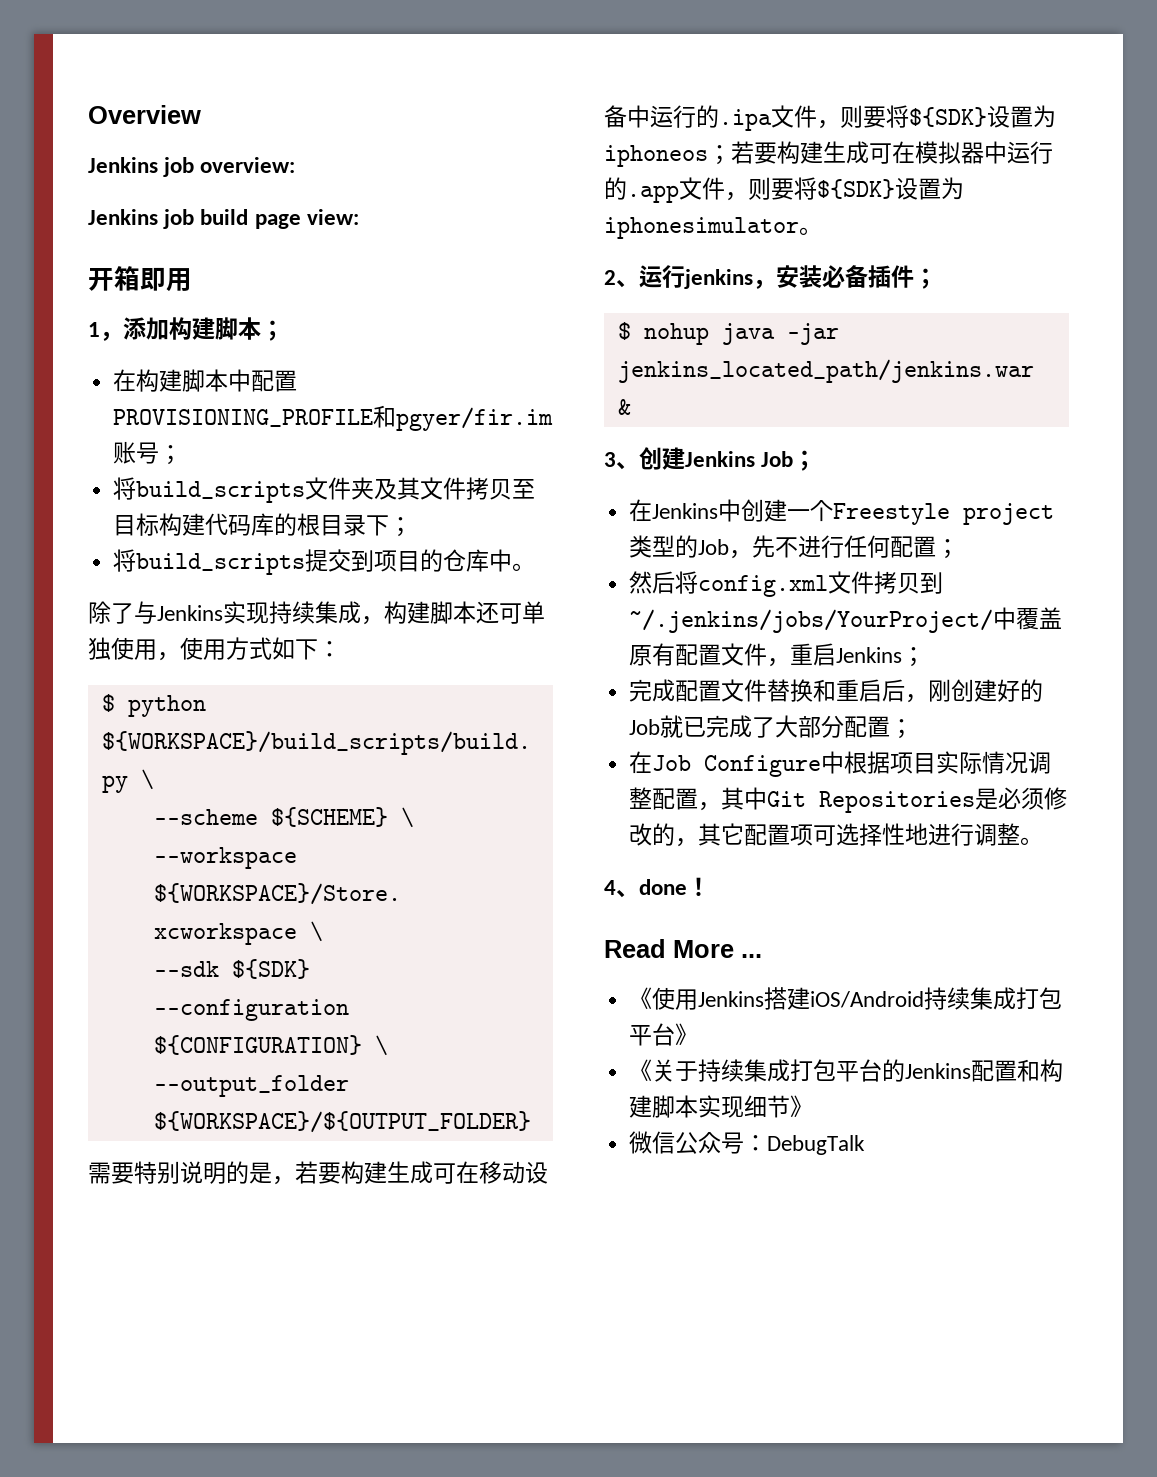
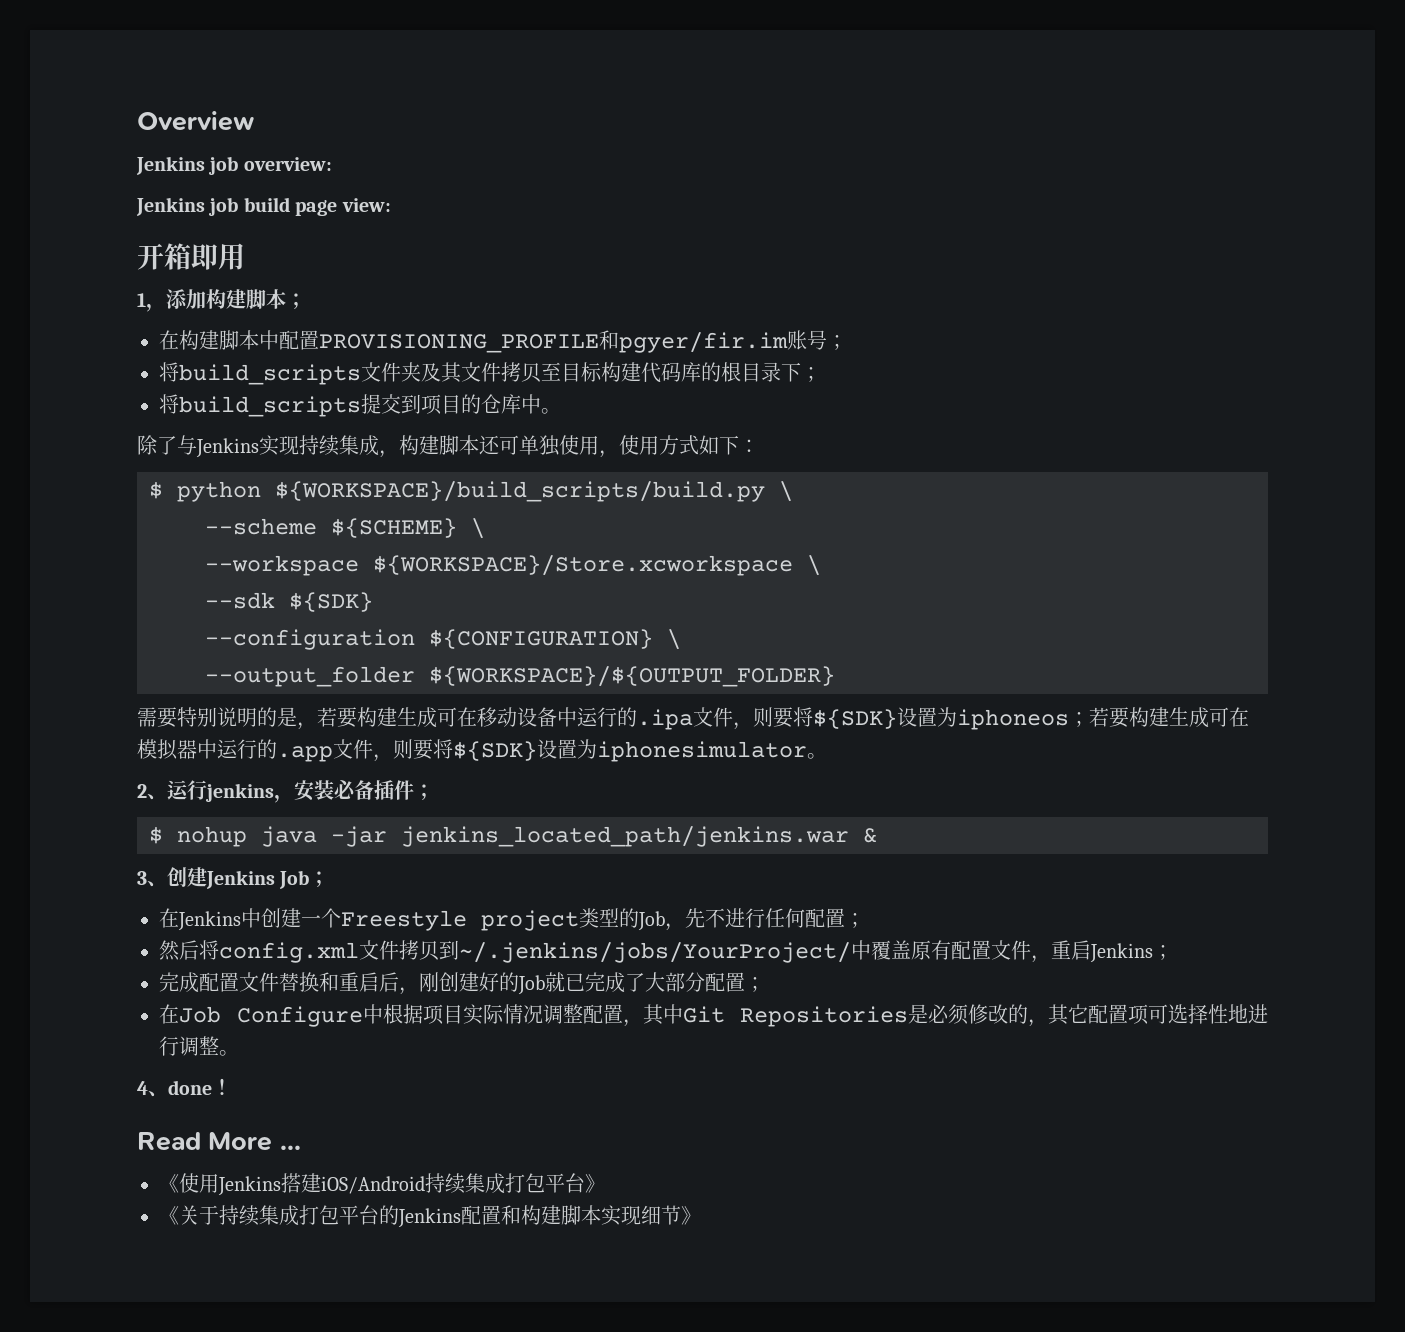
- 微信公众号：DebugTalk

